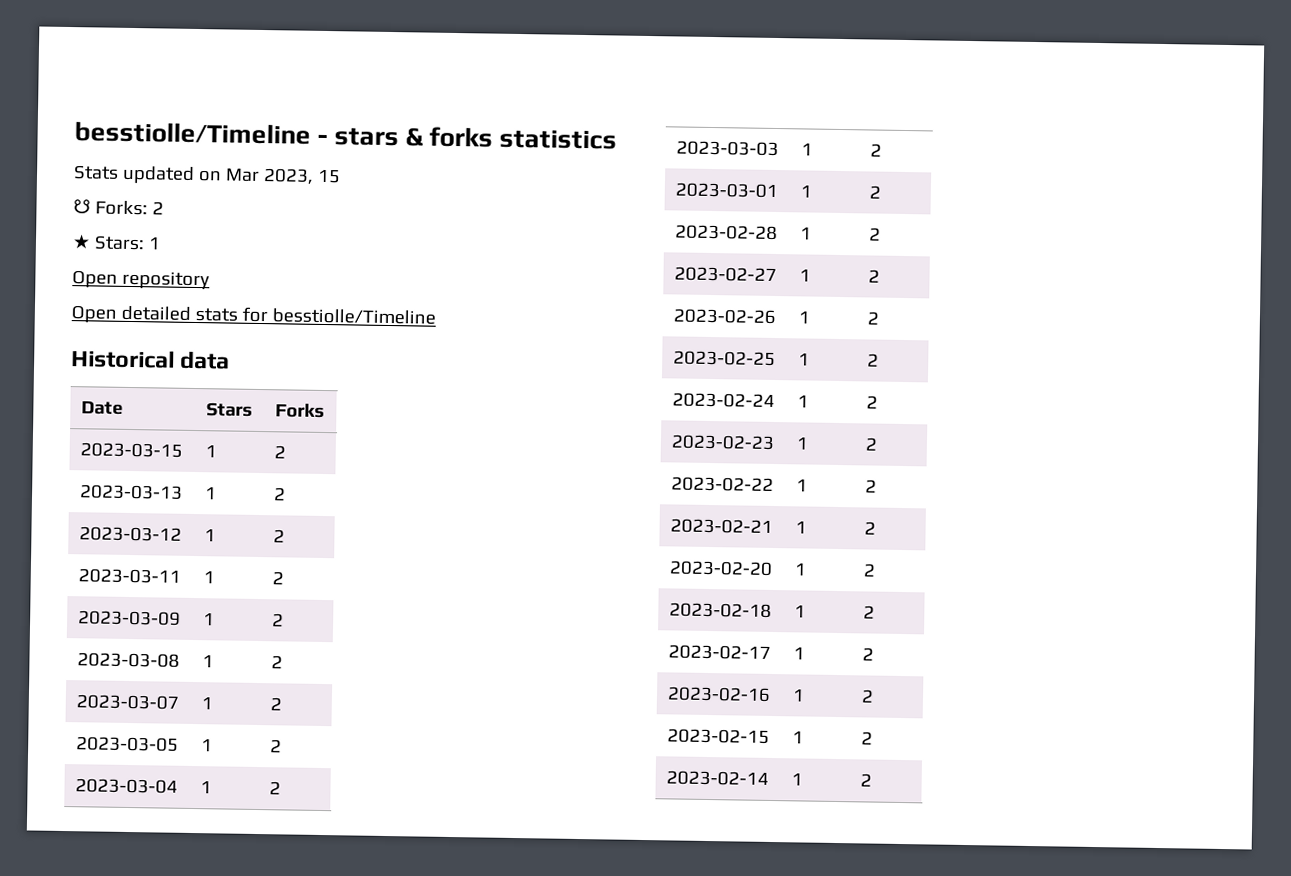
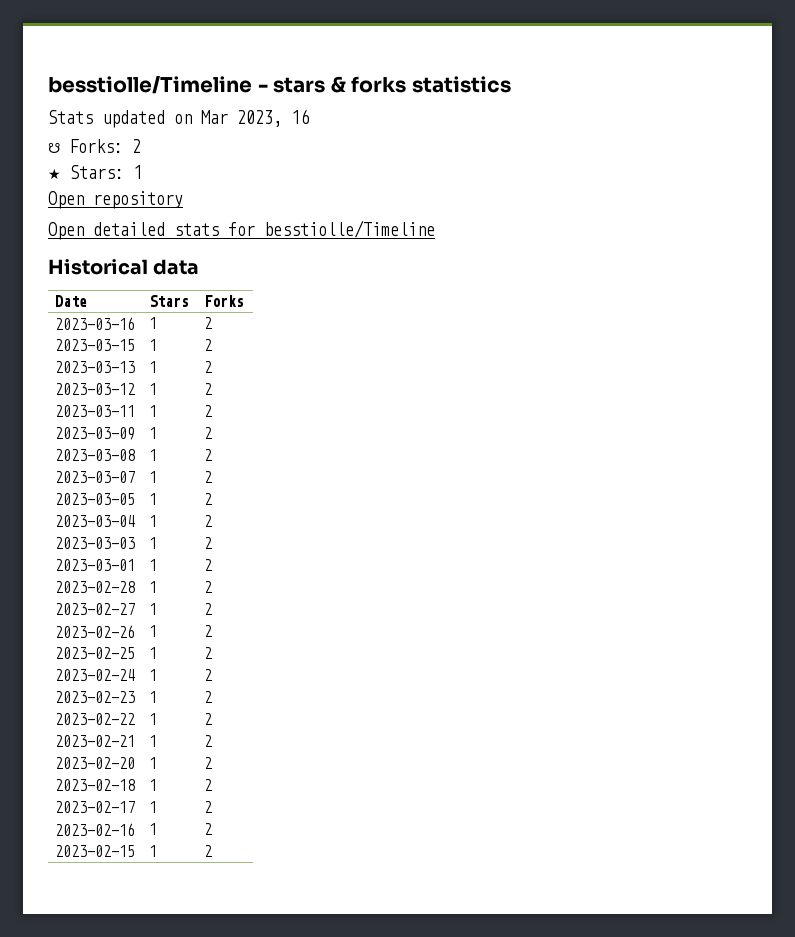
- Stats updated on Mar 2023, 15
+ Stats updated on Mar 2023, 16
+ 2023-03-16 | 1 | 2
- 2023-02-14 | 1 | 2

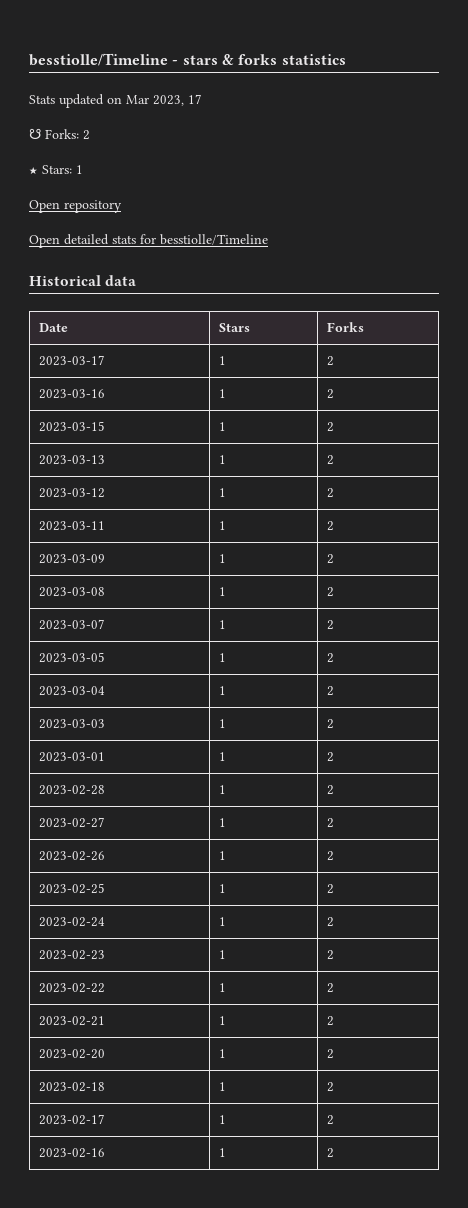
- Stats updated on Mar 2023, 16
+ Stats updated on Mar 2023, 17
+ 2023-03-17 | 1 | 2
- 2023-02-15 | 1 | 2

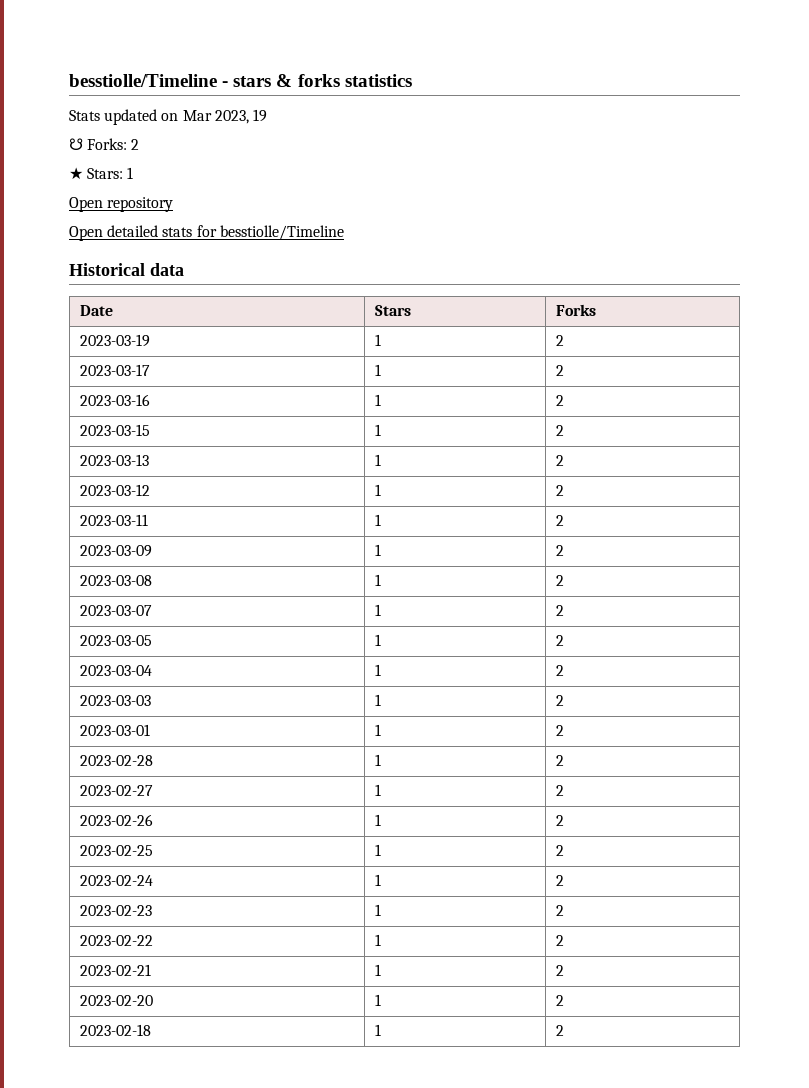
- Stats updated on Mar 2023, 17
+ Stats updated on Mar 2023, 19
+ 2023-03-19 | 1 | 2
- 2023-02-17 | 1 | 2
- 2023-02-16 | 1 | 2

